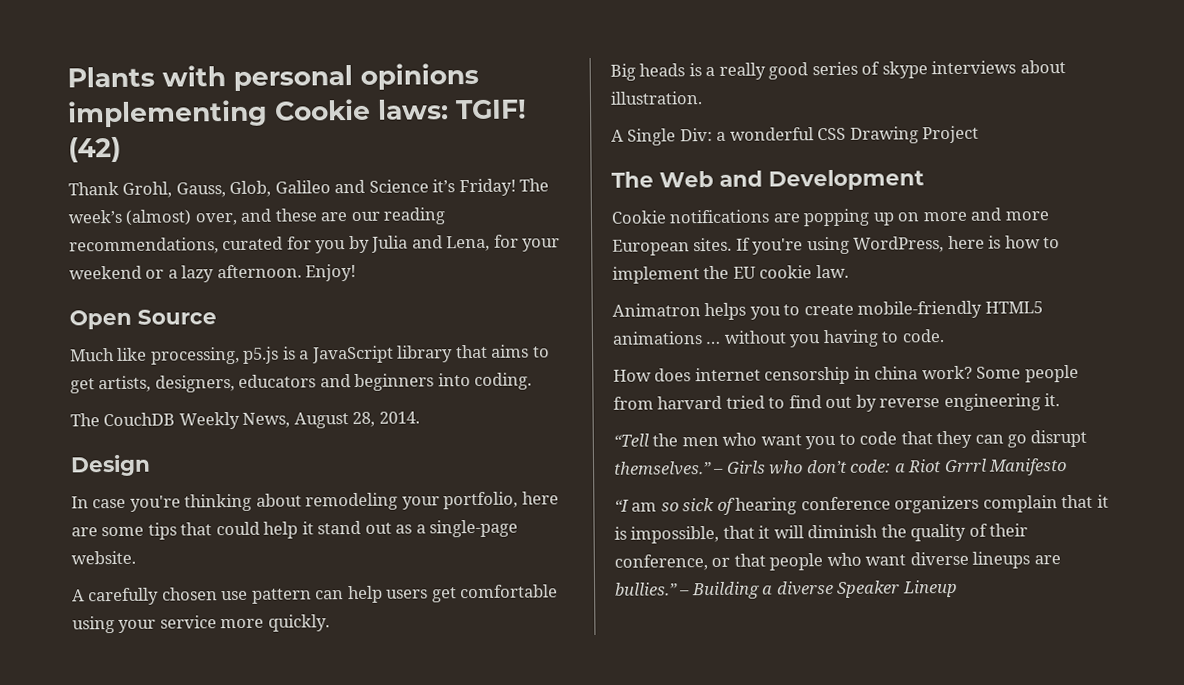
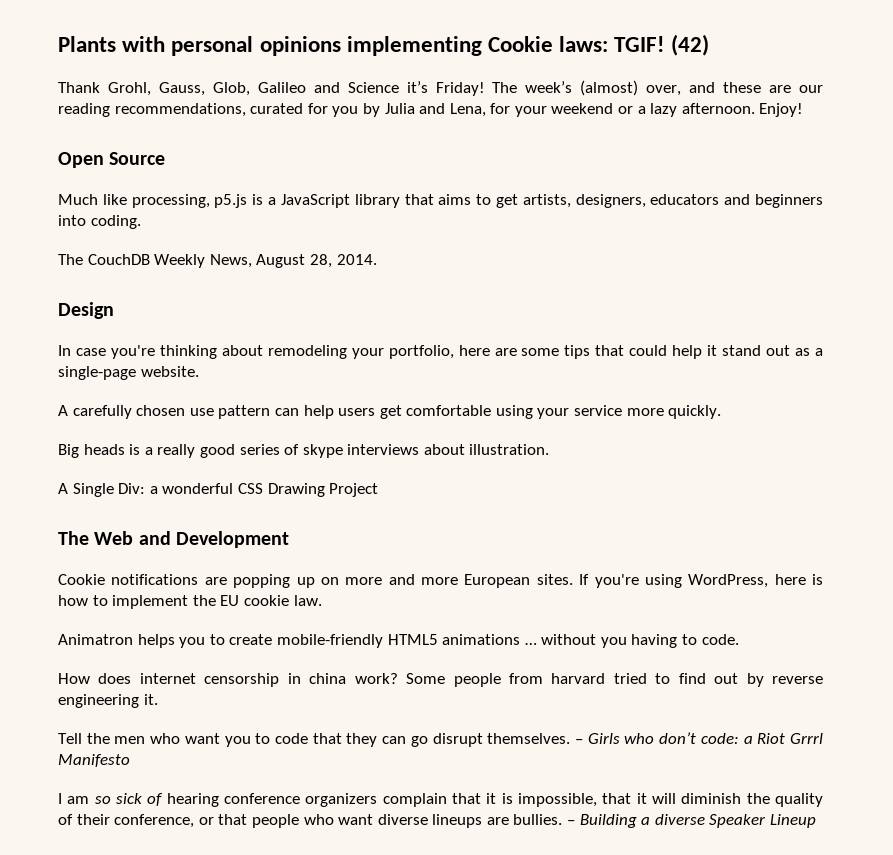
- “Tell the men who want you to code that they can go disrupt themselves.”
+ Tell the men who want you to code that they can go disrupt themselves.
- “I am so sick of hearing conference organizers complain that it is impossible, that it will diminish the quality of their conference, or that people who want diverse lineups are bullies.”
+ I am so sick of hearing conference organizers complain that it is impossible, that it will diminish the quality of their conference, or that people who want diverse lineups are bullies.

